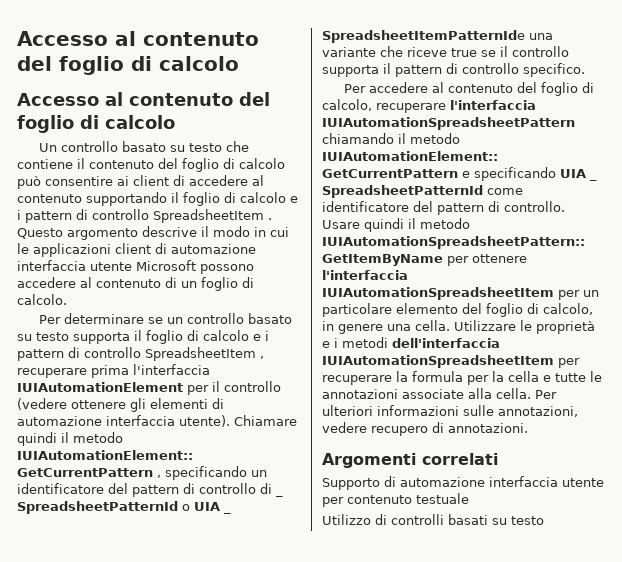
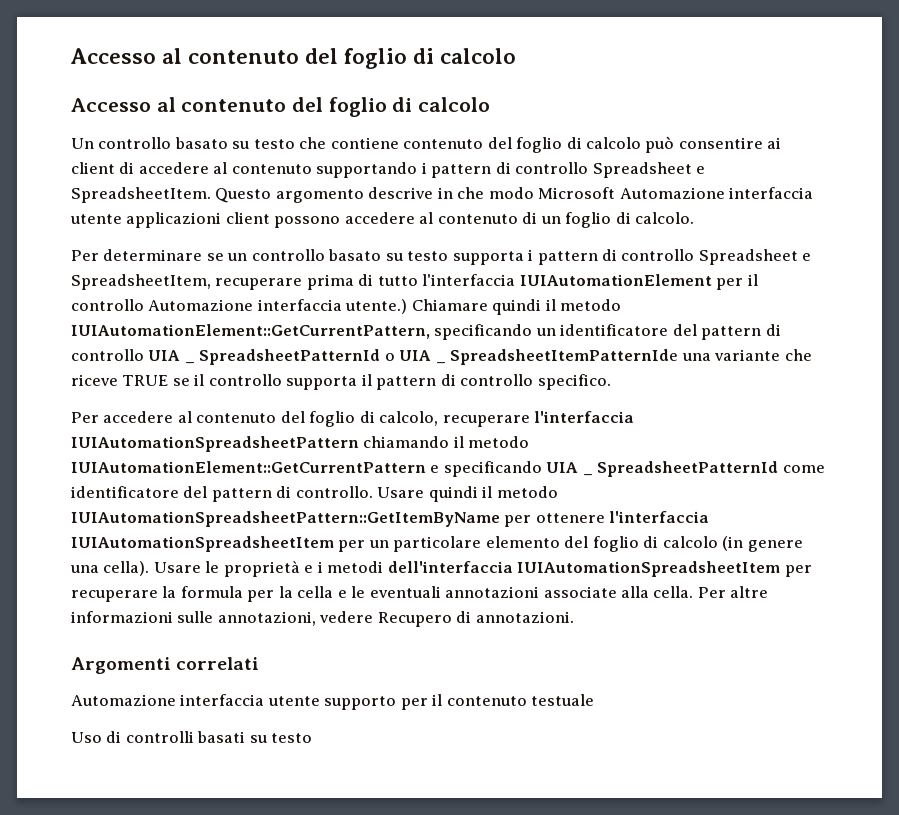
- Un controllo basato su testo che contiene il contenuto del foglio di calcolo può consentire ai client di accedere al contenuto supportando il foglio di calcolo e i pattern di controllo SpreadsheetItem . Questo argomento descrive il modo in cui le applicazioni client di automazione interfaccia utente Microsoft possono accedere al contenuto di un foglio di calcolo.
+ Un controllo basato su testo che contiene contenuto del foglio di calcolo può consentire ai client di accedere al contenuto supportando i pattern di controllo Spreadsheet e SpreadsheetItem. Questo argomento descrive in che modo Microsoft Automazione interfaccia utente applicazioni client possono accedere al contenuto di un foglio di calcolo.
- Per determinare se un controllo basato su testo supporta il foglio di calcolo e i pattern di controllo SpreadsheetItem , recuperare prima l'interfaccia IUIAutomationElement per il controllo (vedere ottenere gli elementi di automazione interfaccia utente).
+ Per determinare se un controllo basato su testo supporta i pattern di controllo Spreadsheet e SpreadsheetItem, recuperare prima di tutto l'interfaccia IUIAutomationElement per il controllo Automazione interfaccia utente.)
- Chiamare quindi il metodo IUIAutomationElement:: GetCurrentPattern , specificando un identificatore del pattern di controllo di _ SpreadsheetPatternId o UIA _ SpreadsheetItemPatternIde una variante che riceve true se il controllo supporta il pattern di controllo specifico.
+ Chiamare quindi il metodo IUIAutomationElement::GetCurrentPattern, specificando un identificatore del pattern di controllo UIA _ SpreadsheetPatternId o UIA _ SpreadsheetItemPatternIde una variante che riceve TRUE se il controllo supporta il pattern di controllo specifico.
- Per accedere al contenuto del foglio di calcolo, recuperare l'interfaccia IUIAutomationSpreadsheetPattern chiamando il metodo IUIAutomationElement:: GetCurrentPattern e specificando UIA _ SpreadsheetPatternId come identificatore del pattern di controllo.
+ Per accedere al contenuto del foglio di calcolo, recuperare l'interfaccia IUIAutomationSpreadsheetPattern chiamando il metodo IUIAutomationElement::GetCurrentPattern e specificando UIA _ SpreadsheetPatternId come identificatore del pattern di controllo.
- Usare quindi il metodo IUIAutomationSpreadsheetPattern:: GetItemByName per ottenere l'interfaccia IUIAutomationSpreadsheetItem per un particolare elemento del foglio di calcolo, in genere una cella. Utilizzare le proprietà e i metodi dell'interfaccia IUIAutomationSpreadsheetItem per recuperare la formula per la cella e tutte le annotazioni associate alla cella.
+ Usare quindi il metodo IUIAutomationSpreadsheetPattern::GetItemByName per ottenere l'interfaccia IUIAutomationSpreadsheetItem per un particolare elemento del foglio di calcolo (in genere una cella). Usare le proprietà e i metodi dell'interfaccia IUIAutomationSpreadsheetItem per recuperare la formula per la cella e le eventuali annotazioni associate alla cella.
- Per ulteriori informazioni sulle annotazioni, vedere recupero di annotazioni.
+ Per altre informazioni sulle annotazioni, vedere Recupero di annotazioni.
- Supporto di automazione interfaccia utente per contenuto testuale
+ Automazione interfaccia utente supporto per il contenuto testuale
- Utilizzo di controlli basati su testo
+ Uso di controlli basati su testo

